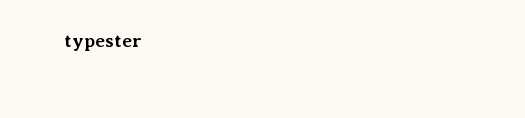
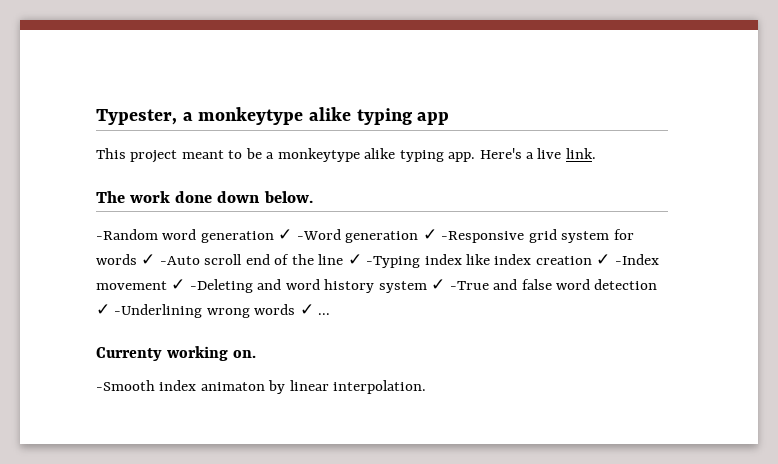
- typester
+ Typester, a monkeytype alike typing app
+ This project meant to be a monkeytype alike typing app. Here's a live link.
+ The work done down below.
+ -Random word generation ✓ -Word generation ✓ -Responsive grid system for words ✓ -Auto scroll end of the line ✓ -Typing index like index creation ✓ -Index movement ✓ -Deleting and word history system ✓ -True and false word detection ✓ -Underlining wrong words ✓ ...
+ Currenty working on.
+ -Smooth index animaton by linear interpolation.

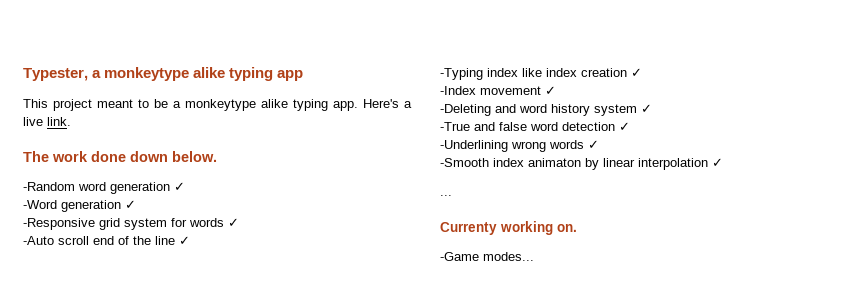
- -Random word generation ✓ -Word generation ✓ -Responsive grid system for words ✓ -Auto scroll end of the line ✓ -Typing index like index creation ✓ -Index movement ✓ -Deleting and word history system ✓ -True and false word detection ✓ -Underlining wrong words ✓ ...
+ -Random word generation ✓
+ -Word generation ✓
+ -Responsive grid system for words ✓
+ -Auto scroll end of the line ✓
+ -Typing index like index creation ✓
+ -Index movement ✓
+ -Deleting and word history system ✓
+ -True and false word detection ✓
+ -Underlining wrong words ✓
+ -Smooth index animaton by linear interpolation ✓
+ ...
  Currenty working on.
- -Smooth index animaton by linear interpolation.
+ -Game modes...

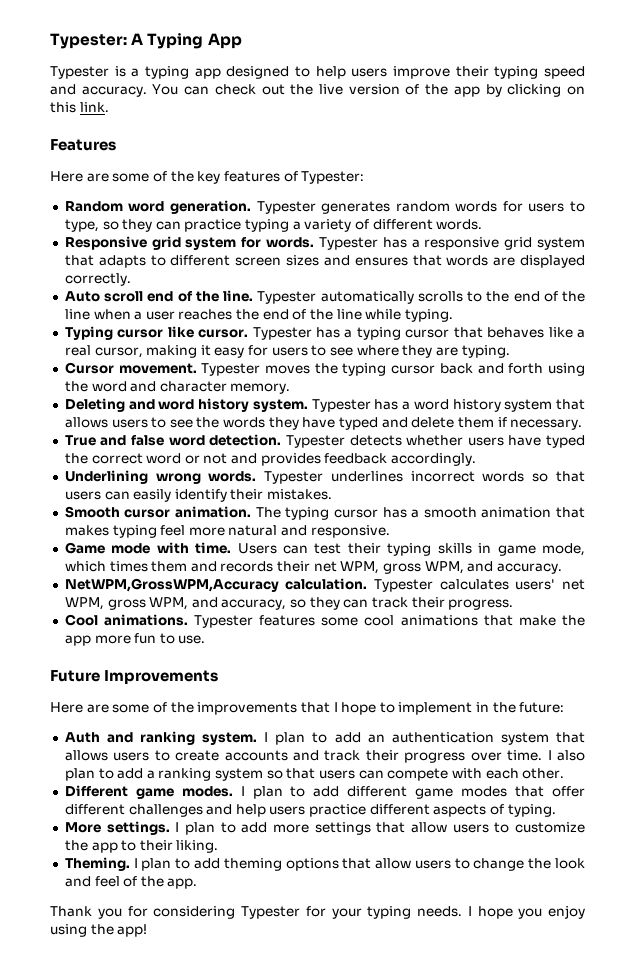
- Typester, a monkeytype alike typing app
- This project meant to be a monkeytype alike typing app. Here's a live link.
- The work done down below.
- -Random word generation ✓
- -Word generation ✓
- -Responsive grid system for words ✓
- -Auto scroll end of the line ✓
- -Typing index like index creation ✓
- -Index movement ✓
- -Deleting and word history system ✓
- -True and false word detection ✓
- -Underlining wrong words ✓
- -Smooth index animaton by linear interpolation ✓
- ...
- Currenty working on.
- -Game modes...
+ Typester: A Typing App
+ Typester is a typing app designed to help users improve their typing speed and accuracy. You can check out the live version of the app by clicking on this link.
+ Features
+ Here are some of the key features of Typester:
+ Random word generation. Typester generates random words for users to type, so they can practice typing a variety of different words.
+ Responsive grid system for words. Typester has a responsive grid system that adapts to different screen sizes and ensures that words are displayed correctly.
+ Auto scroll end of the line. Typester automatically scrolls to the end of the line when a user reaches the end of the line while typing.
+ Typing cursor like cursor. Typester has a typing cursor that behaves like a real cursor, making it easy for users to see where they are typing.
+ Cursor movement. Typester moves the typing cursor back and forth using the word and character memory.
+ Deleting and word history system. Typester has a word history system that allows users to see the words they have typed and delete them if necessary.
+ True and false word detection. Typester detects whether users have typed the correct word or not and provides feedback accordingly.
+ Underlining wrong words. Typester underlines incorrect words so that users can easily identify their mistakes.
+ Smooth cursor animation. The typing cursor has a smooth animation that makes typing feel more natural and responsive.
+ Game mode with time. Users can test their typing skills in game mode, which times them and records their net WPM, gross WPM, and accuracy.
+ NetWPM,GrossWPM,Accuracy calculation. Typester calculates users' net WPM, gross WPM, and accuracy, so they can track their progress.
+ Cool animations. Typester features some cool animations that make the app more fun to use.
+ Future Improvements
+ Here are some of the improvements that I hope to implement in the future:
+ Auth and ranking system. I plan to add an authentication system that allows users to create accounts and track their progress over time. I also plan to add a ranking system so that users can compete with each other.
+ Different game modes. I plan to add different game modes that offer different challenges and help users practice different aspects of typing.
+ More settings. I plan to add more settings that allow users to customize the app to their liking.
+ Theming. I plan to add theming options that allow users to change the look and feel of the app.
+ Thank you for considering Typester for your typing needs. I hope you enjoy using the app!

